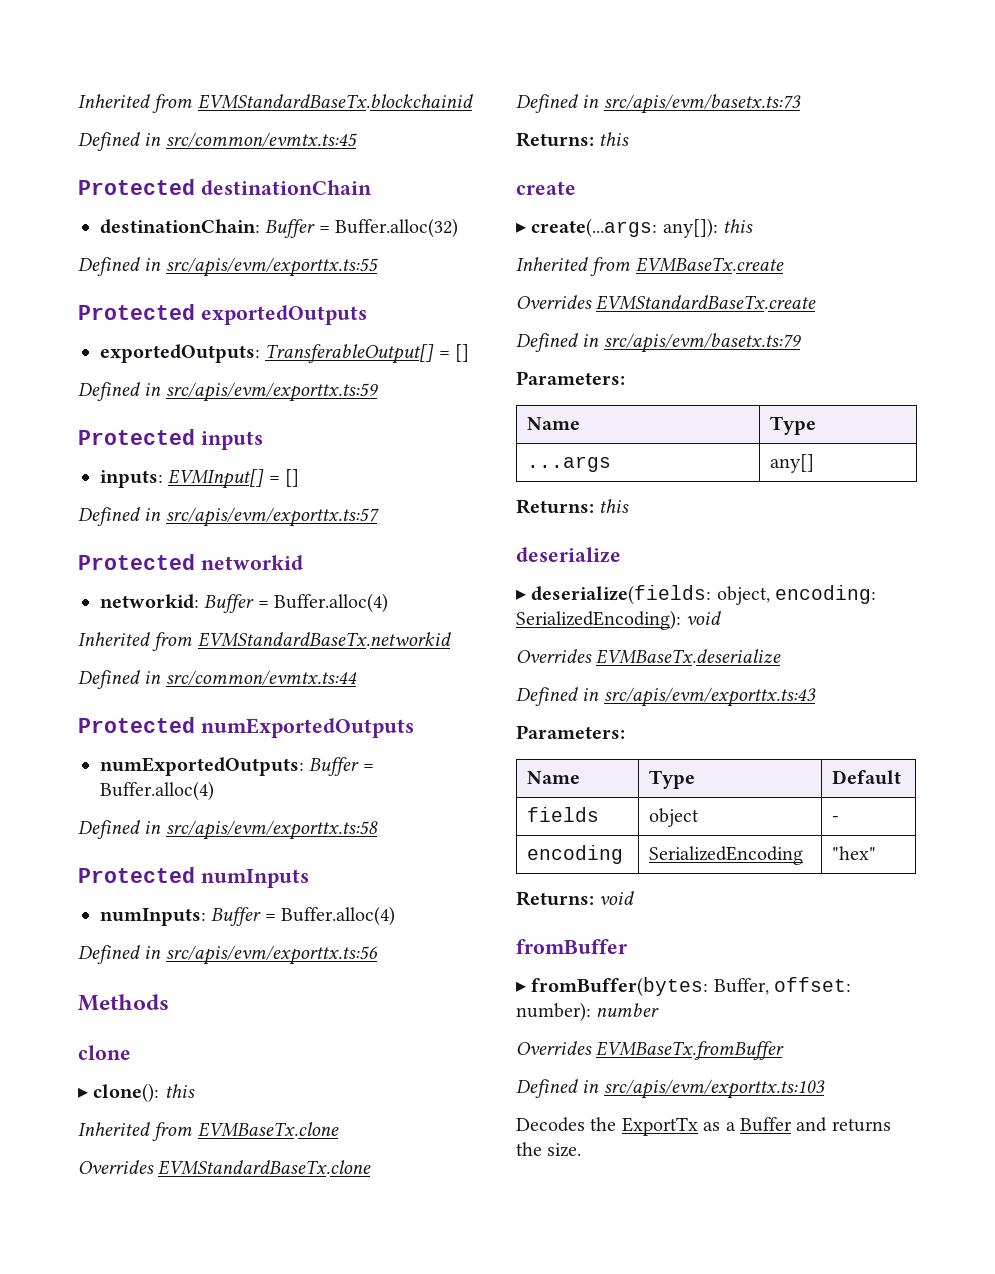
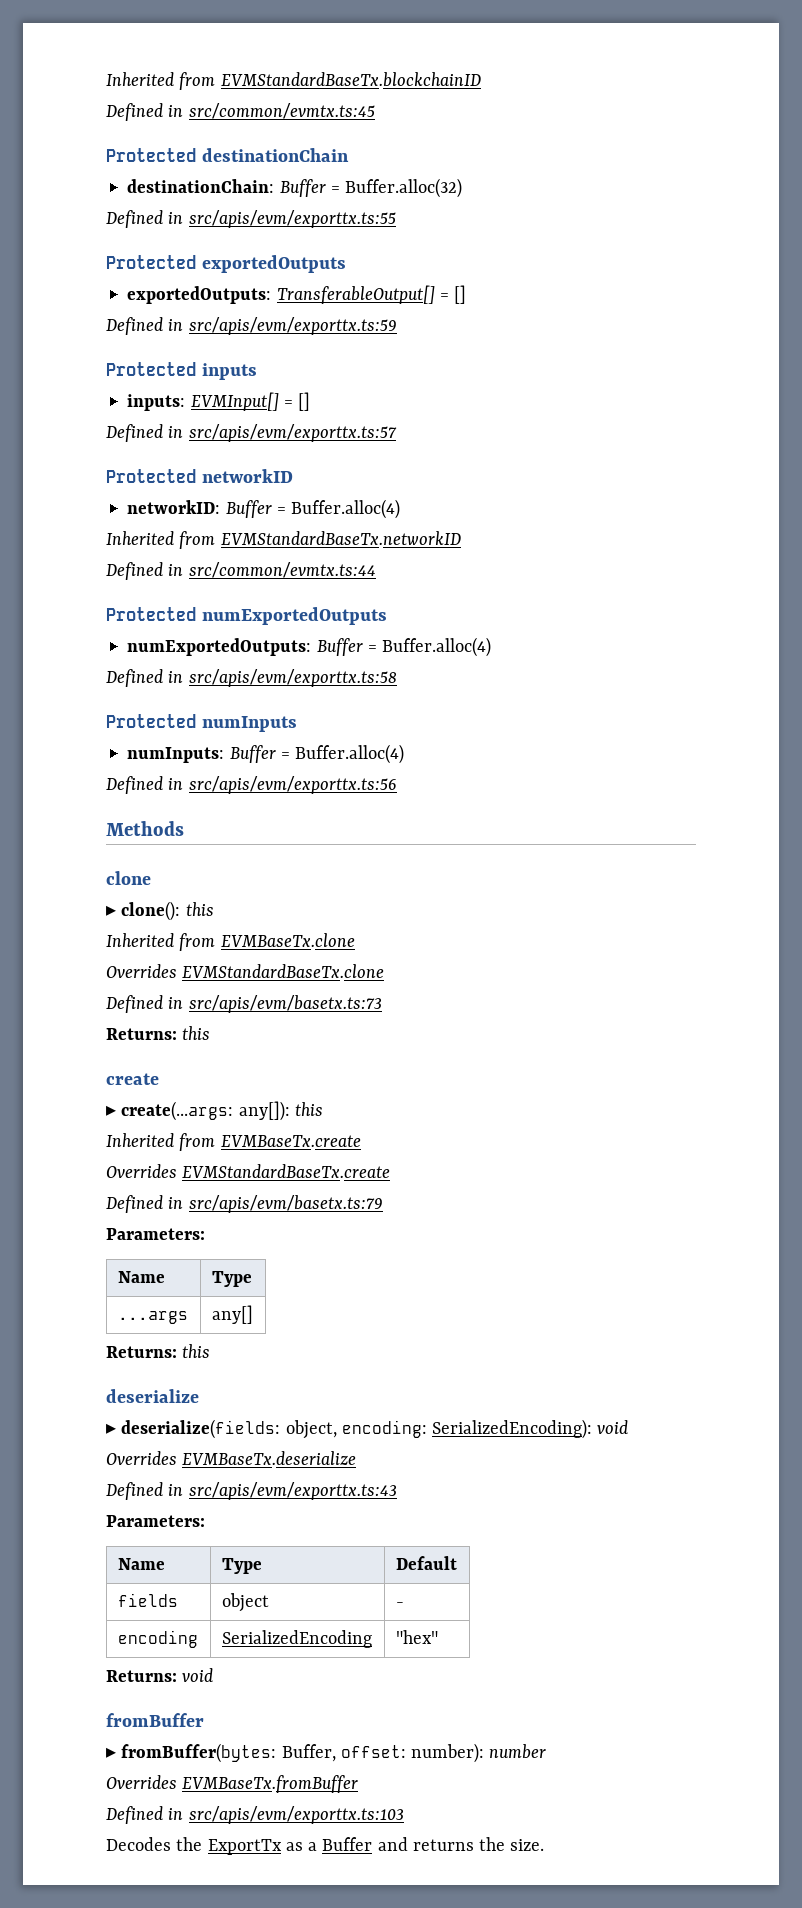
- Inherited from EVMStandardBaseTx.blockchainid
+ Inherited from EVMStandardBaseTx.blockchainID
- Protected networkid
- networkid: Buffer = Buffer.alloc(4)
+ Protected networkID
+ networkID: Buffer = Buffer.alloc(4)
- Inherited from EVMStandardBaseTx.networkid
+ Inherited from EVMStandardBaseTx.networkID

